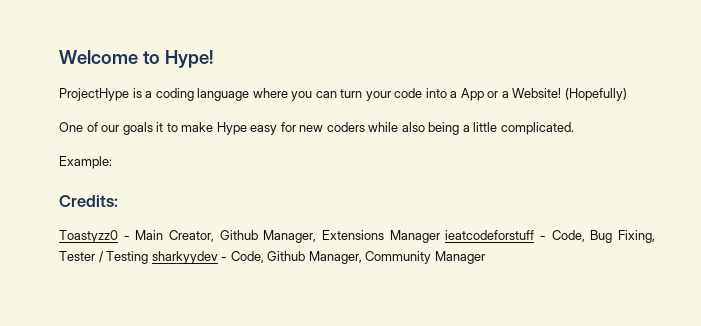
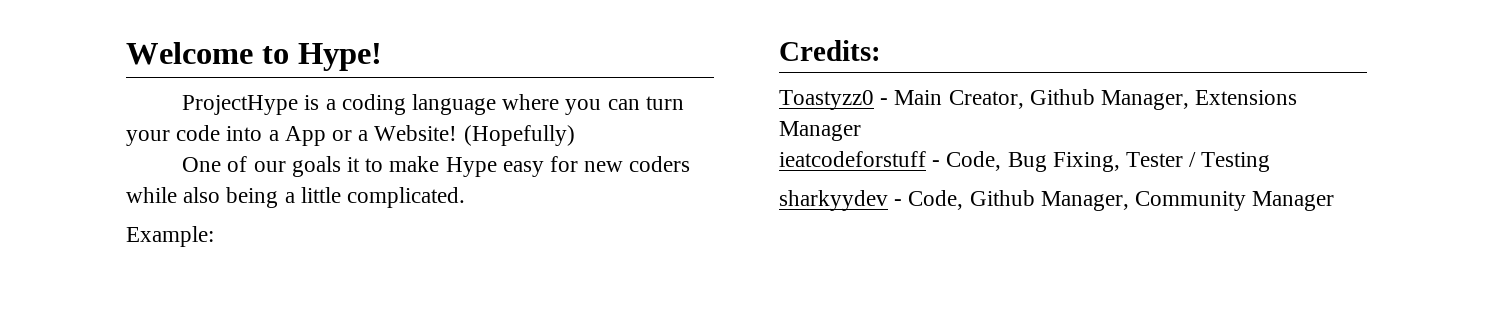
- Toastyzz0 - Main Creator, Github Manager, Extensions Manager ieatcodeforstuff - Code, Bug Fixing, Tester / Testing sharkyydev - Code, Github Manager, Community Manager
+ Toastyzz0 - Main Creator, Github Manager, Extensions Manager
+ ieatcodeforstuff - Code, Bug Fixing, Tester / Testing
+ sharkyydev - Code, Github Manager, Community Manager

